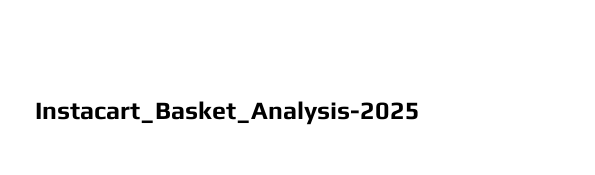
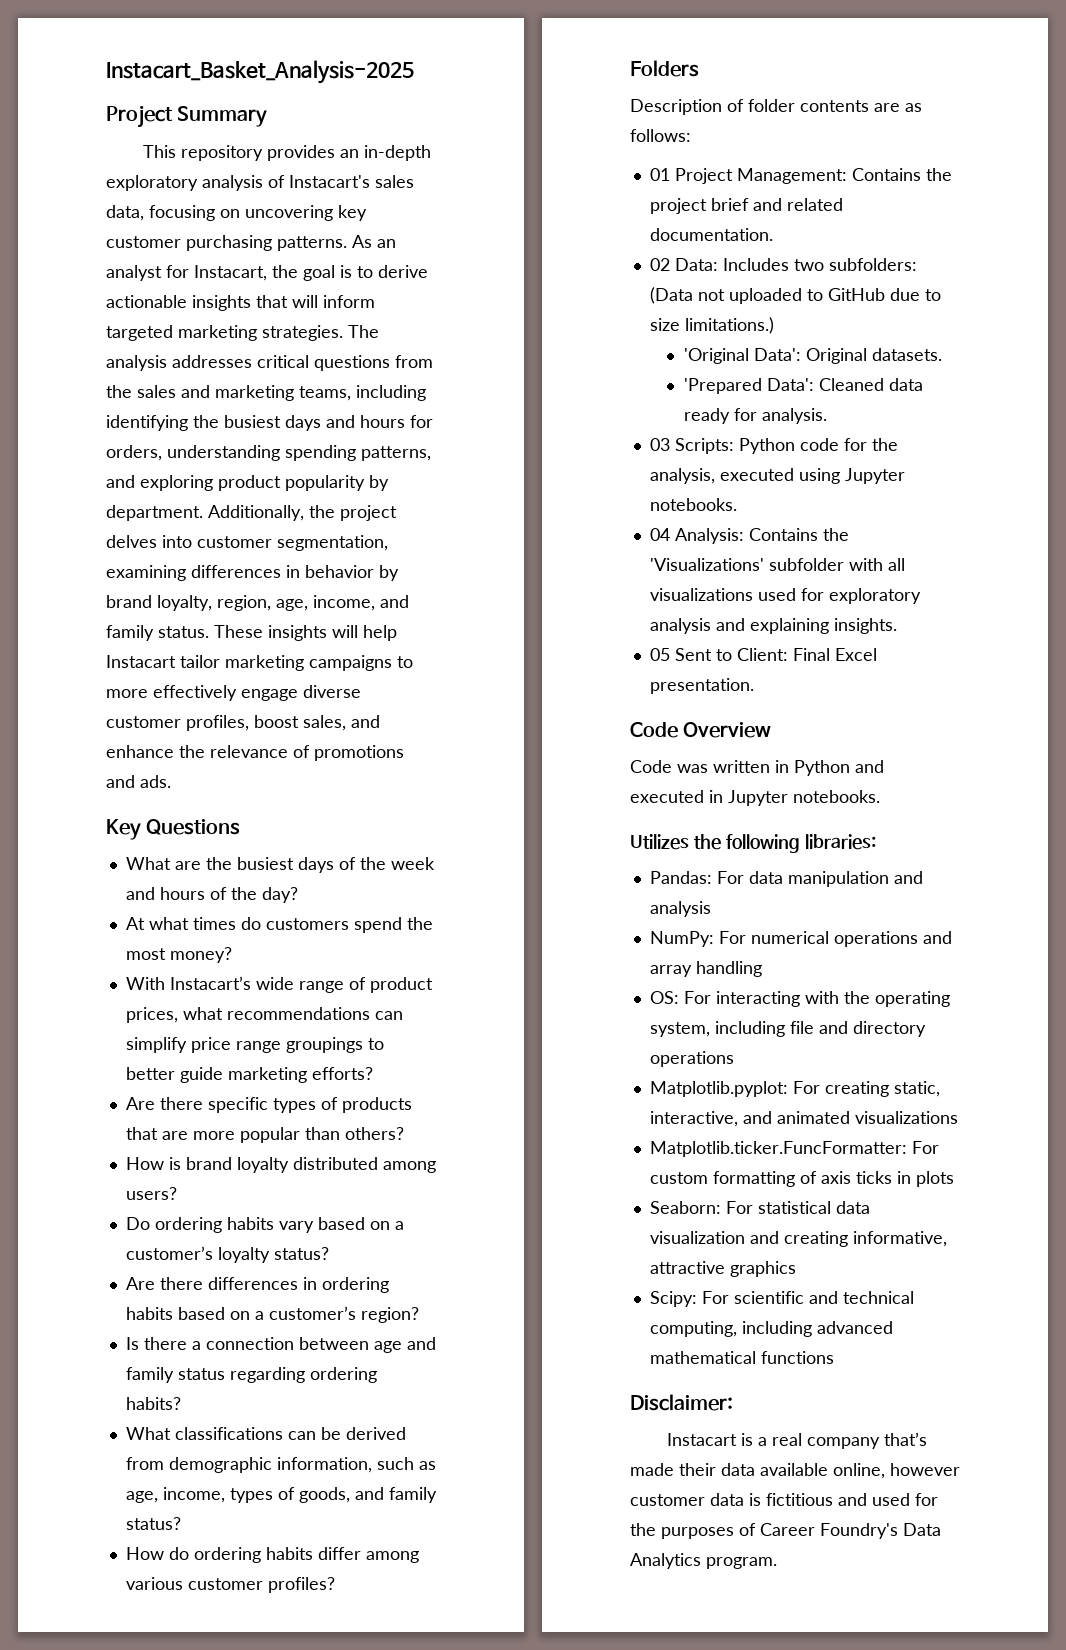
+ Project Summary
+ This repository provides an in-depth exploratory analysis of Instacart's sales data, focusing on uncovering key customer purchasing patterns. As an analyst for Instacart, the goal is to derive actionable insights that will inform targeted marketing strategies. The analysis addresses critical questions from the sales and marketing teams, including identifying the busiest days and hours for orders, understanding spending patterns, and exploring product popularity by department. Additionally, the project delves into customer segmentation, examining differences in behavior by brand loyalty, region, age, income, and family status. These insights will help Instacart tailor marketing campaigns to more effectively engage diverse customer profiles, boost sales, and enhance the relevance of promotions and ads.
+ Key Questions
+ What are the busiest days of the week and hours of the day?
+ At what times do customers spend the most money?
+ With Instacart’s wide range of product prices, what recommendations can simplify price range groupings to better guide marketing efforts?
+ Are there specific types of products that are more popular than others?
+ How is brand loyalty distributed among users?
+ Do ordering habits vary based on a customer’s loyalty status?
+ Are there differences in ordering habits based on a customer’s region?
+ Is there a connection between age and family status regarding ordering habits?
+ What classifications can be derived from demographic information, such as age, income, types of goods, and family status?
+ How do ordering habits differ among various customer profiles?
+ Folders
+ Description of folder contents are as follows:
+ 01 Project Management: Contains the project brief and related documentation.
+ 02 Data: Includes two subfolders: (Data not uploaded to GitHub due to size limitations.)
+ 'Original Data': Original datasets.
+ 'Prepared Data': Cleaned data ready for analysis.
+ 03 Scripts: Python code for the analysis, executed using Jupyter notebooks.
+ 04 Analysis: Contains the 'Visualizations' subfolder with all visualizations used for exploratory analysis and explaining insights.
+ 05 Sent to Client: Final Excel presentation.
+ Code Overview
+ Code was written in Python and executed in Jupyter notebooks.
+ Utilizes the following libraries:
+ Pandas: For data manipulation and analysis
+ NumPy: For numerical operations and array handling
+ OS: For interacting with the operating system, including file and directory operations
+ Matplotlib.pyplot: For creating static, interactive, and animated visualizations
+ Matplotlib.ticker.FuncFormatter: For custom formatting of axis ticks in plots
+ Seaborn: For statistical data visualization and creating informative, attractive graphics
+ Scipy: For scientific and technical computing, including advanced mathematical functions
+ Disclaimer:
+ Instacart is a real company that’s made their data available online, however customer data is fictitious and used for the purposes of Career Foundry's Data Analytics program.

